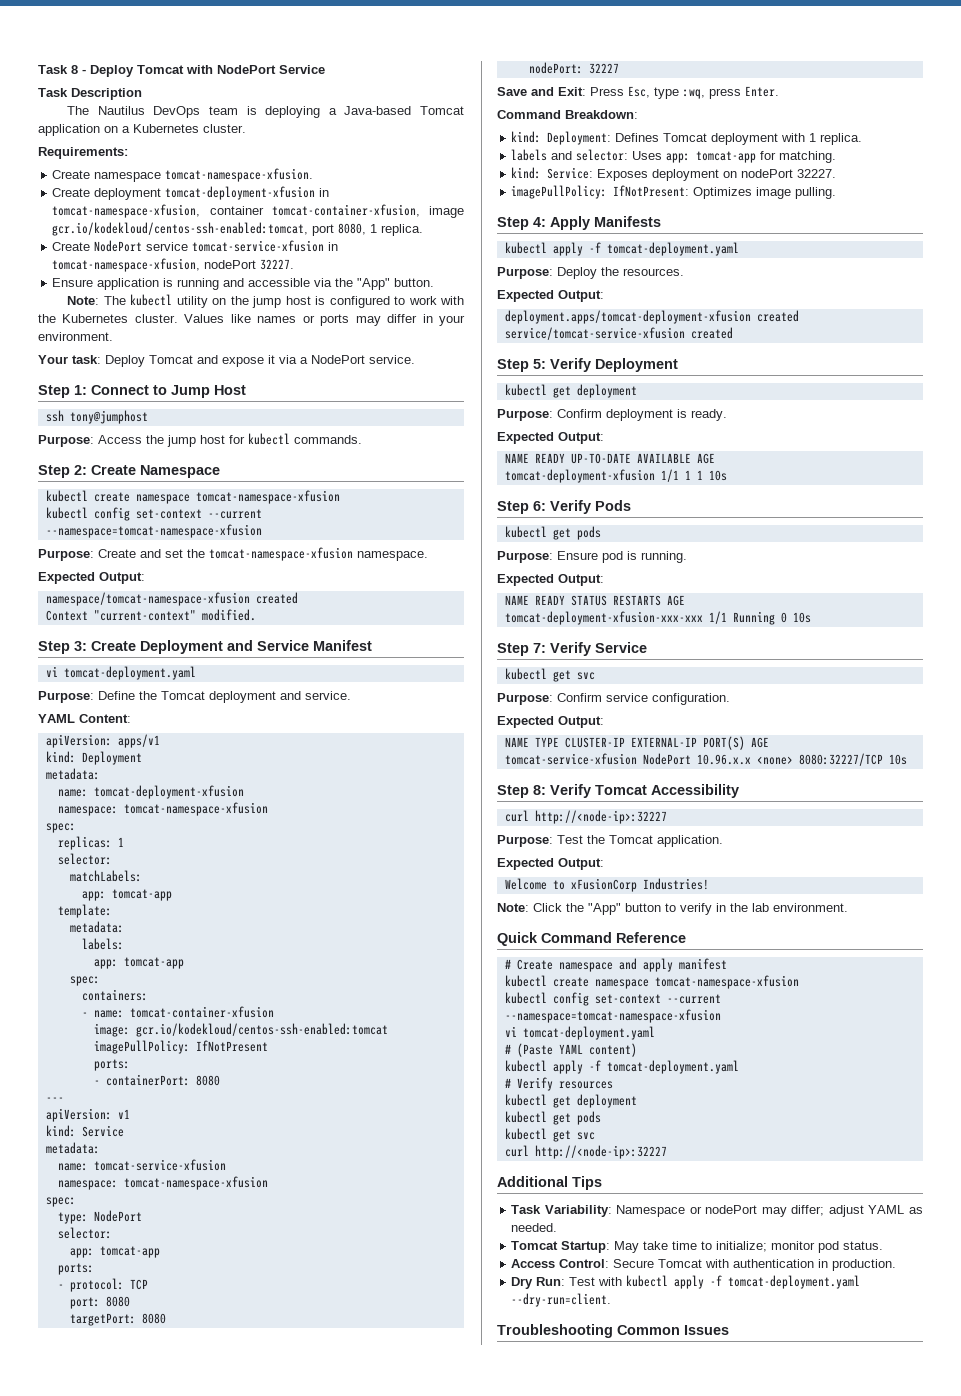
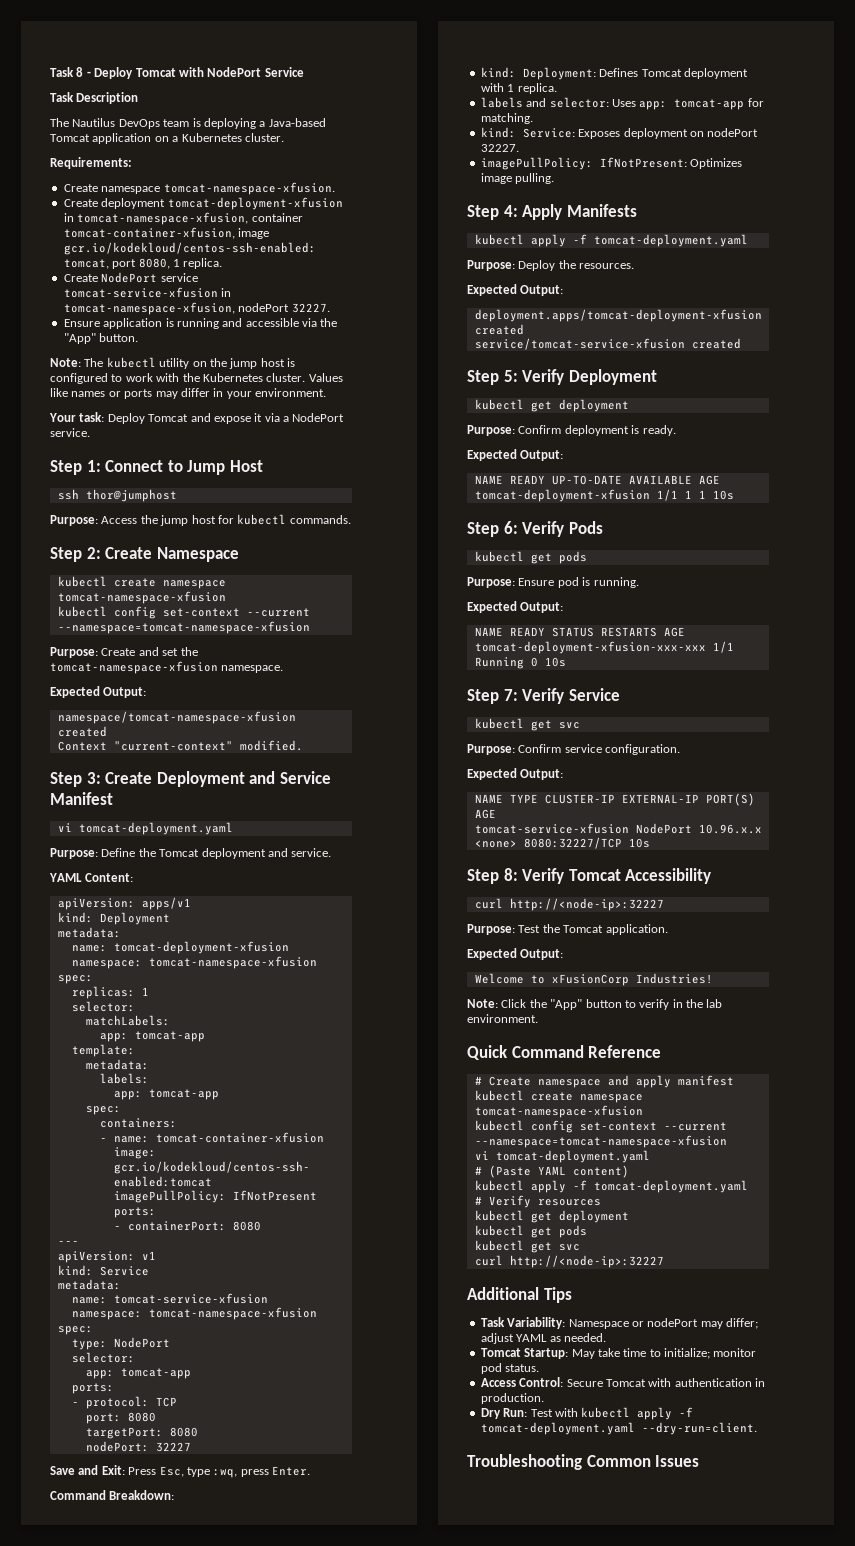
- ssh tony@jumphost
+ ssh thor@jumphost

